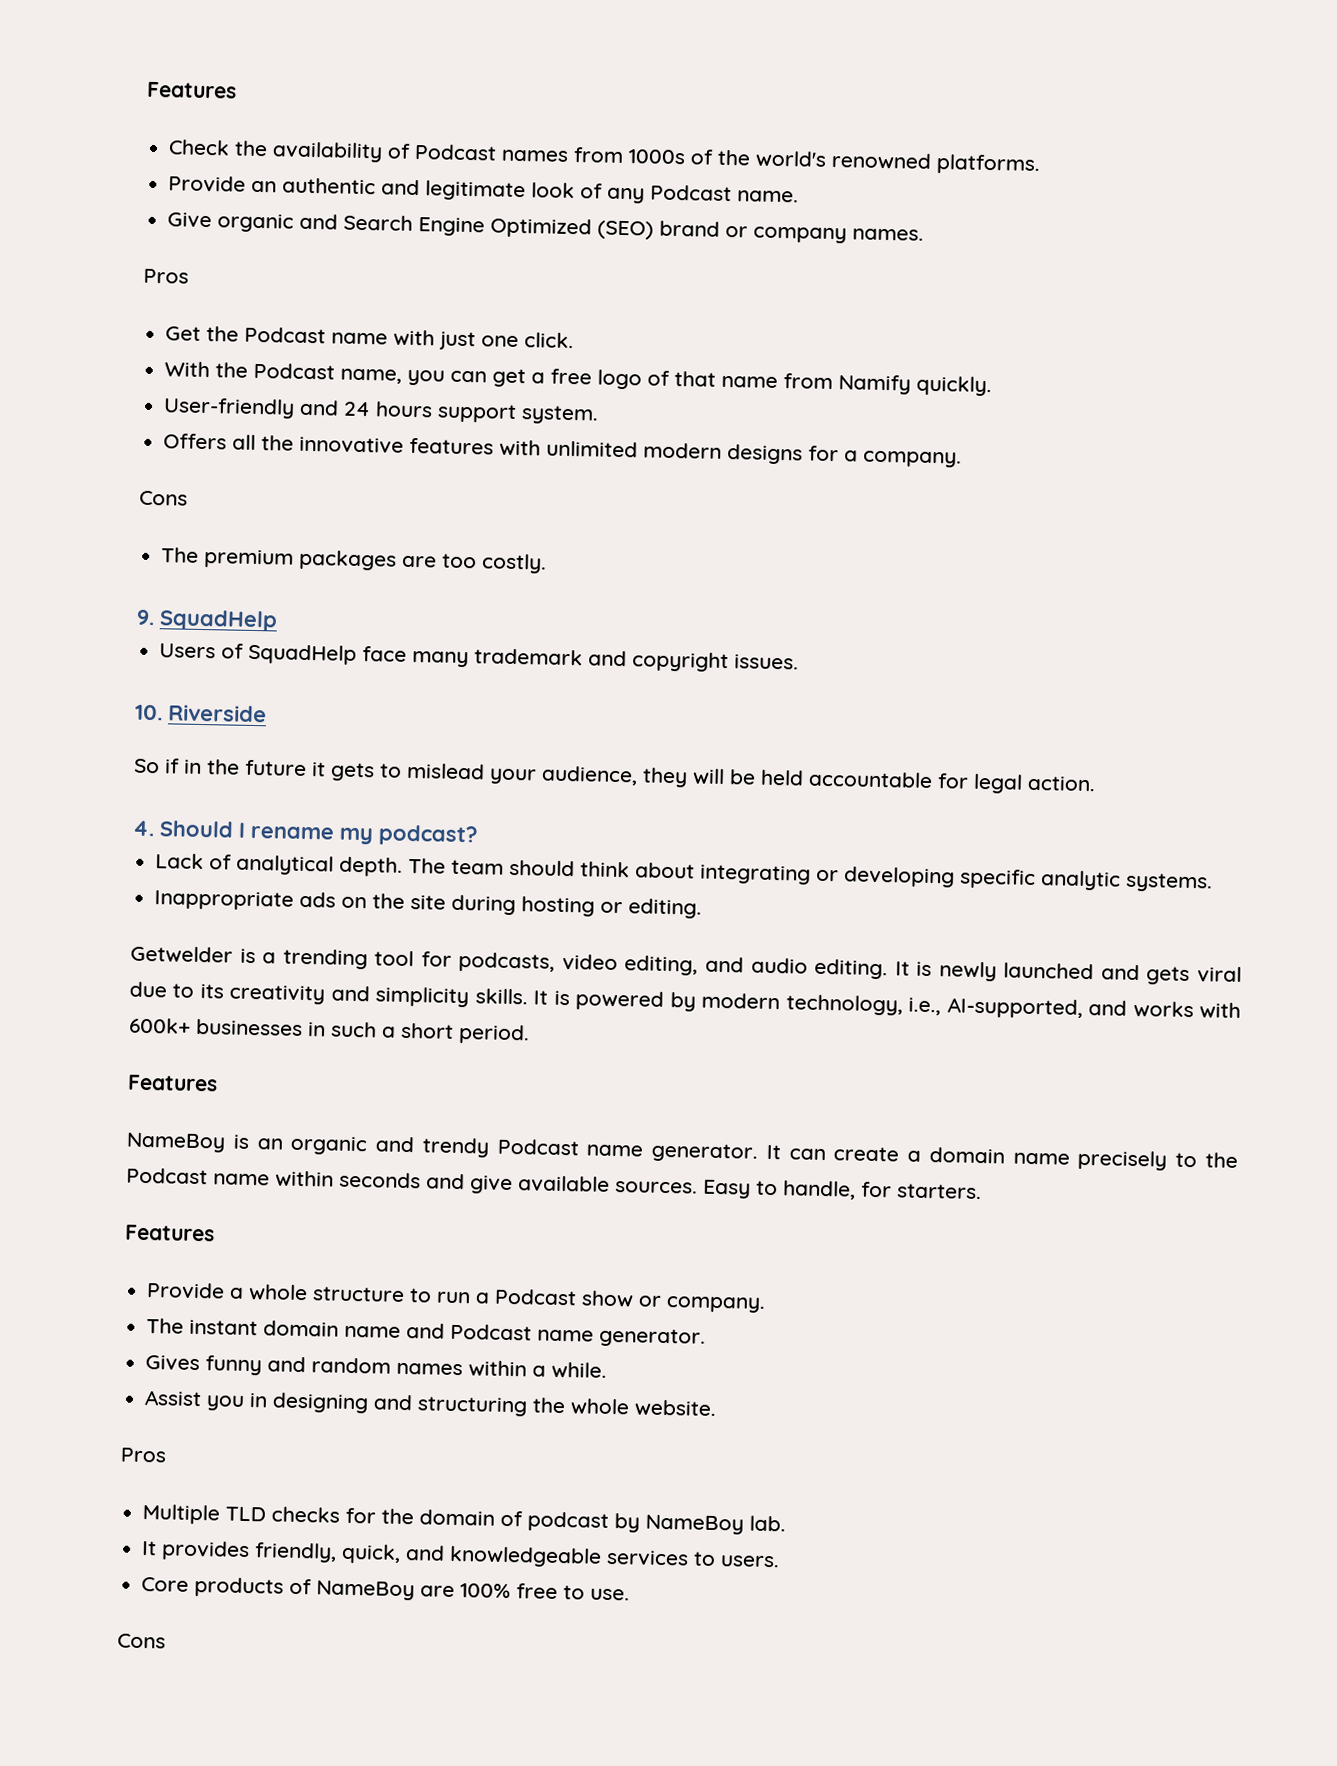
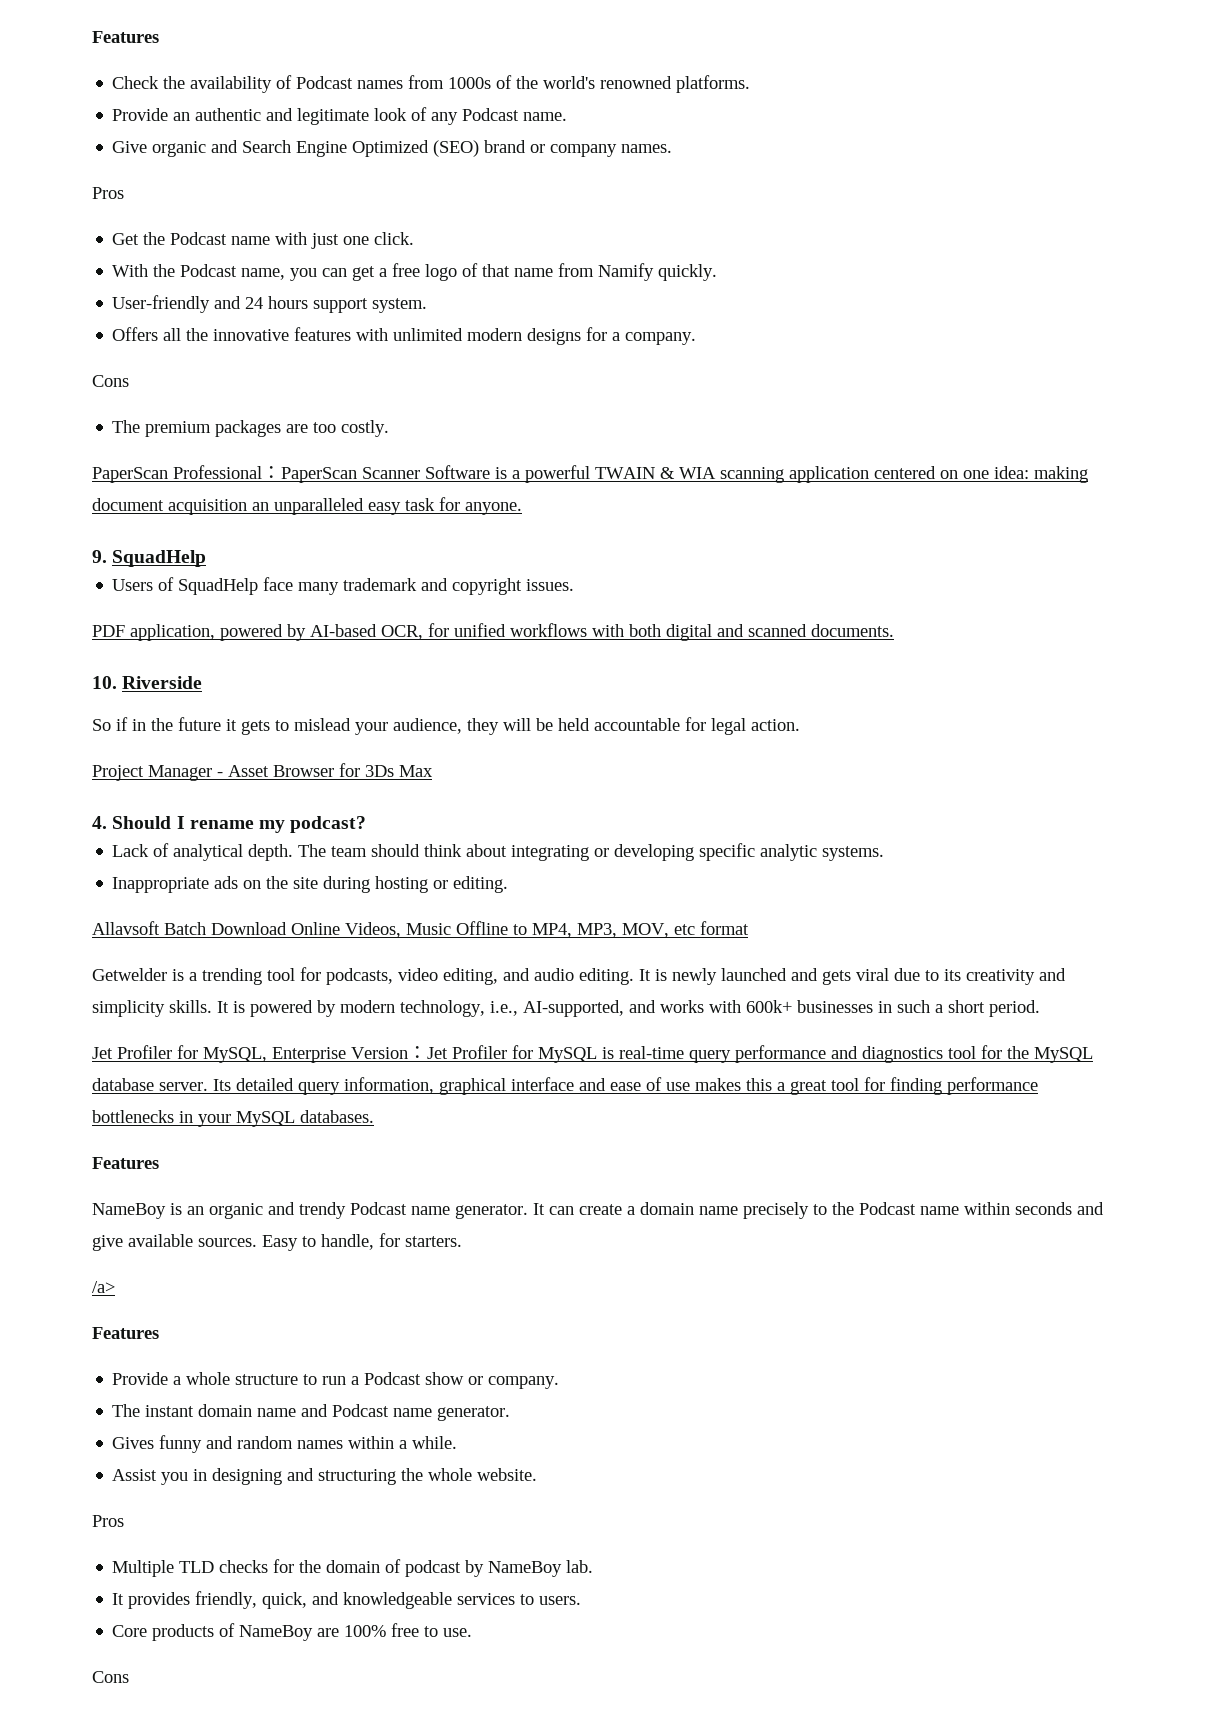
+ PaperScan Professional：PaperScan Scanner Software is a powerful TWAIN & WIA scanning application centered on one idea: making document acquisition an unparalleled easy task for anyone.
+ PDF application, powered by AI-based OCR, for unified workflows with both digital and scanned documents.
+ Project Manager - Asset Browser for 3Ds Max
+ Allavsoft Batch Download Online Videos, Music Offline to MP4, MP3, MOV, etc format
+ Jet Profiler for MySQL, Enterprise Version：Jet Profiler for MySQL is real-time query performance and diagnostics tool for the MySQL database server. Its detailed query information, graphical interface and ease of use makes this a great tool for finding performance bottlenecks in your MySQL databases.
+ /a>

